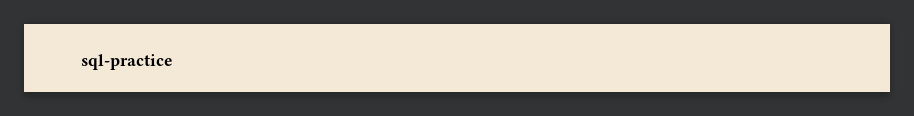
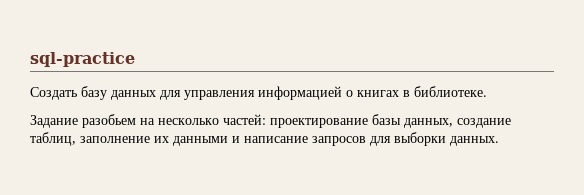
+ Создать базу данных для управления информацией о книгах в библиотеке.
+ Задание разобьем на несколько частей: проектирование базы данных, создание таблиц, заполнение их данными и написание запросов для выборки данных.

